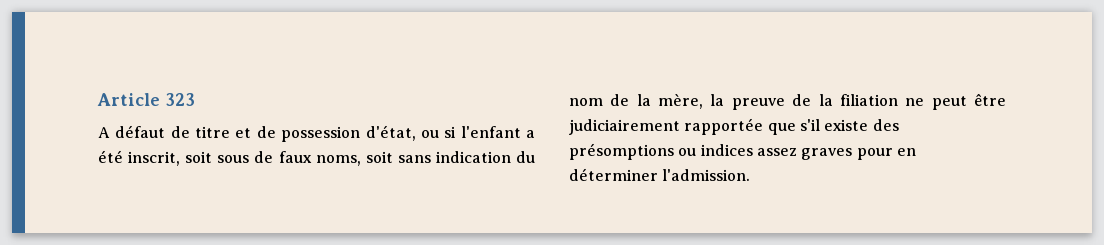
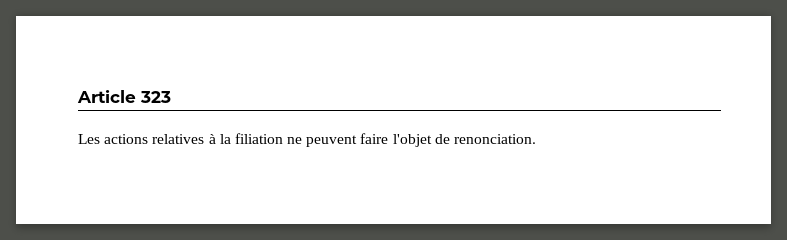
- A défaut de titre et de possession d'état, ou si l'enfant a été inscrit, soit sous de faux noms, soit sans indication du nom de la mère, la preuve de la filiation ne peut être judiciairement rapportée que s'il existe des présomptions ou indices assez graves pour en déterminer l'admission.
+ Les actions relatives à la filiation ne peuvent faire l'objet de renonciation.

